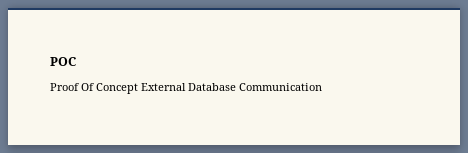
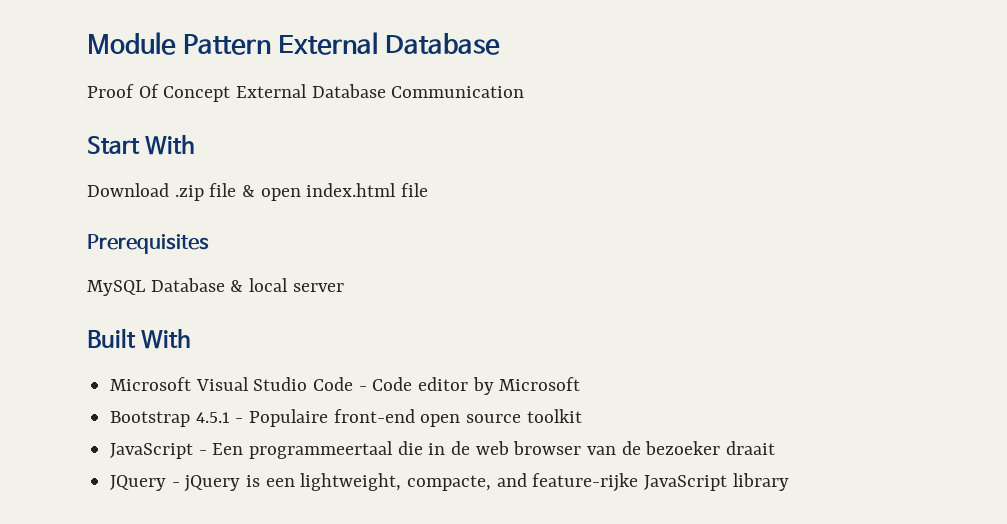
- POC
+ Module Pattern External Database
+ Start With
+ Download .zip file & open index.html file
+ Prerequisites
+ MySQL Database & local server
+ Built With
+ Microsoft Visual Studio Code - Code editor by Microsoft
+ Bootstrap 4.5.1 - Populaire front-end open source toolkit
+ JavaScript - Een programmeertaal die in de web browser van de bezoeker draait
+ JQuery - jQuery is een lightweight, compacte, and feature-rijke JavaScript library

